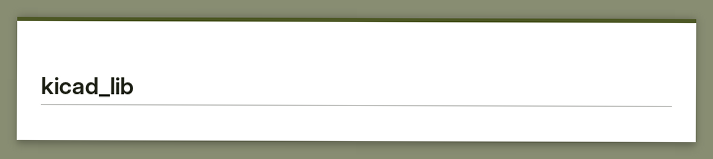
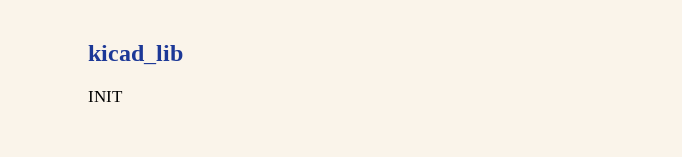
+ INIT

